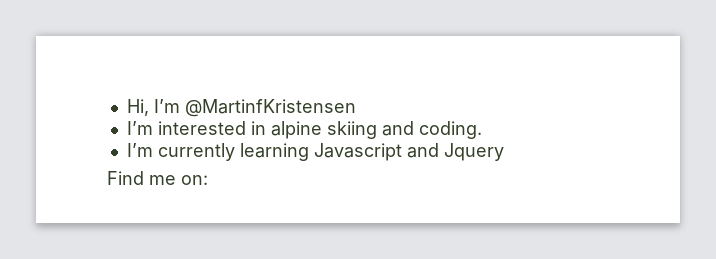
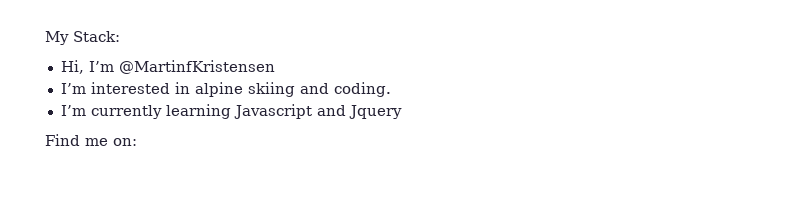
+ My Stack:

